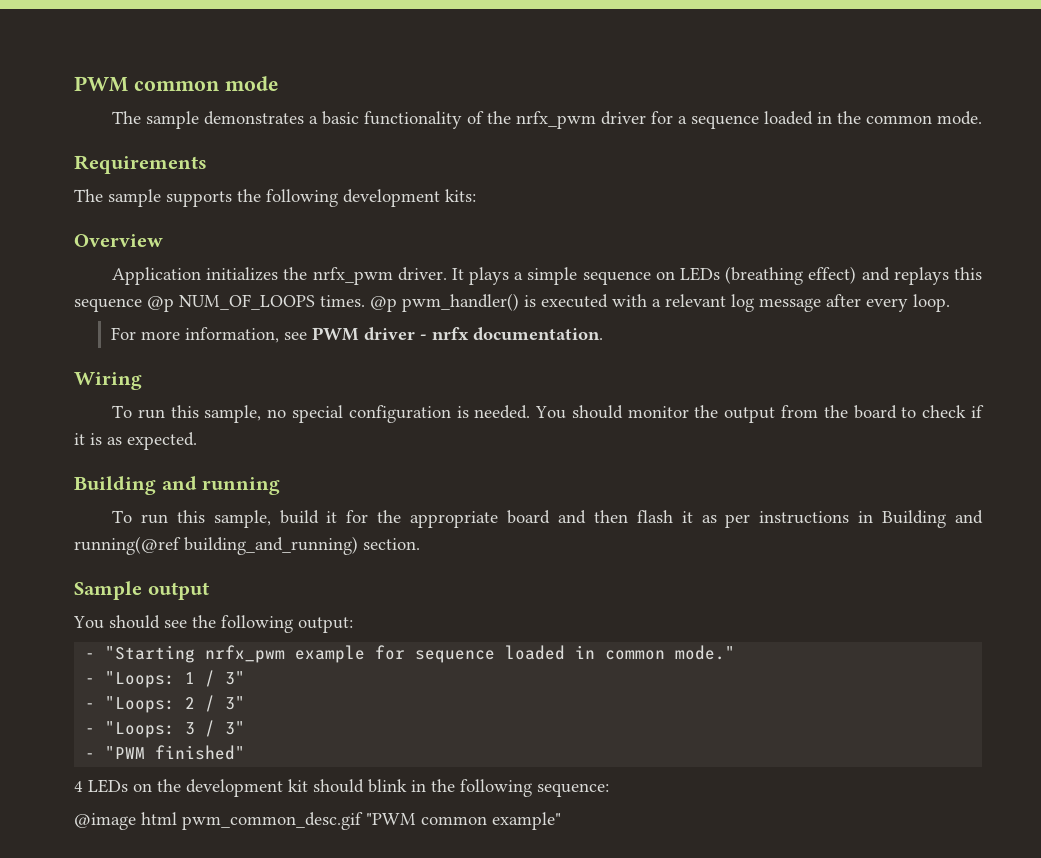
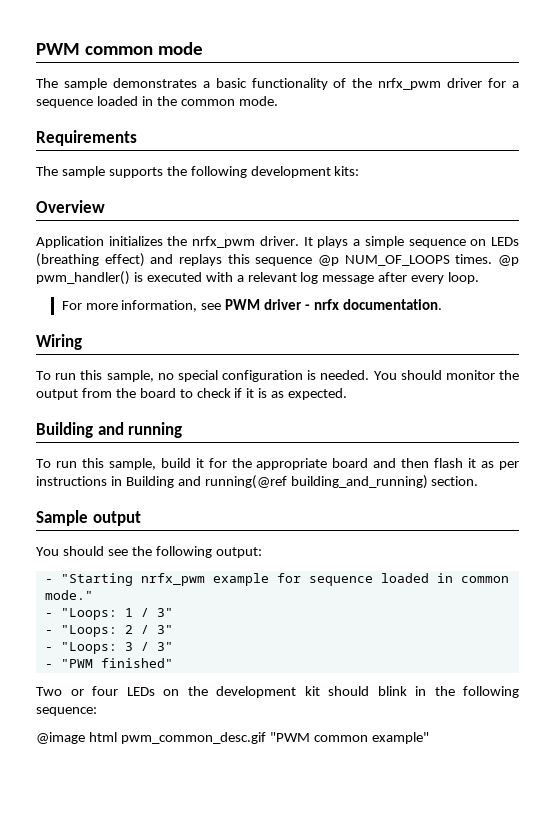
- 4 LEDs on the development kit should blink in the following sequence:
+ Two or four LEDs on the development kit should blink in the following sequence:

